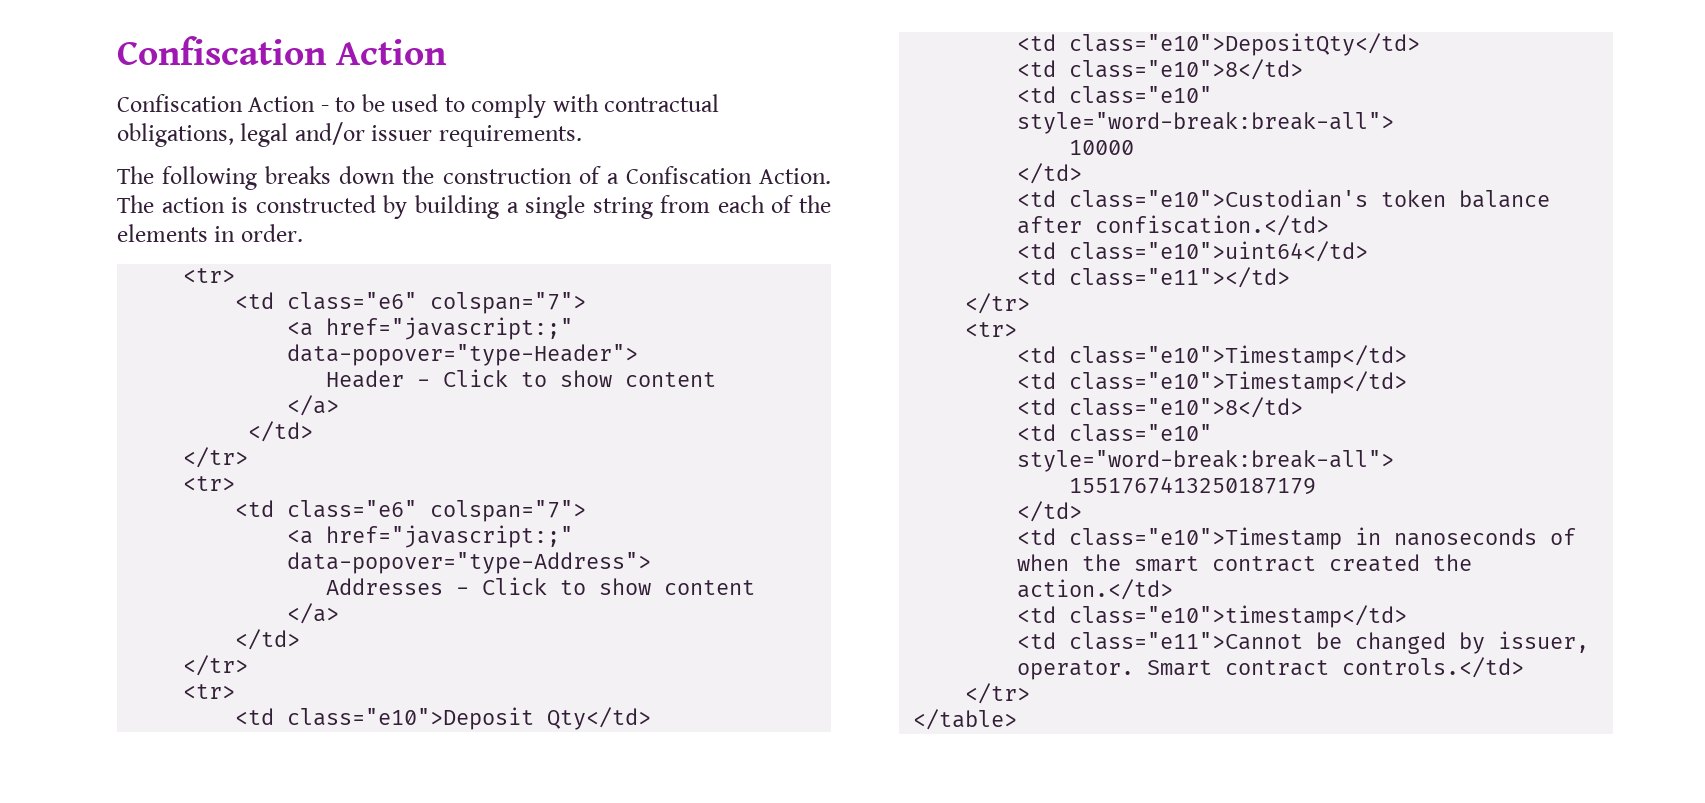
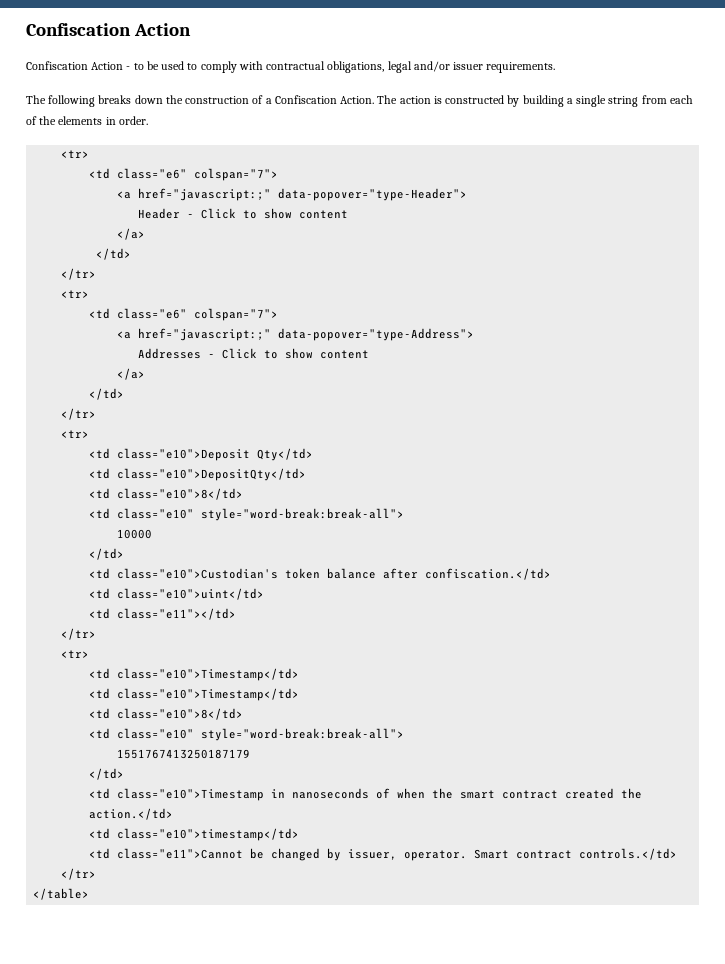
- <td class="e10">uint64</td>
+ <td class="e10">uint</td>

